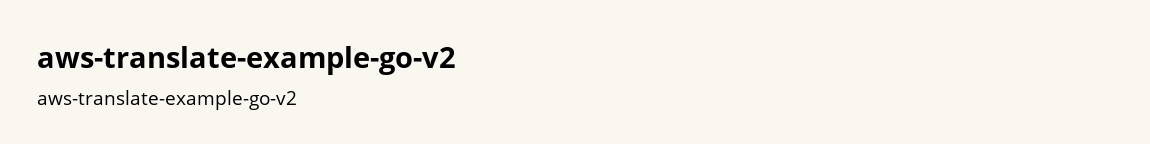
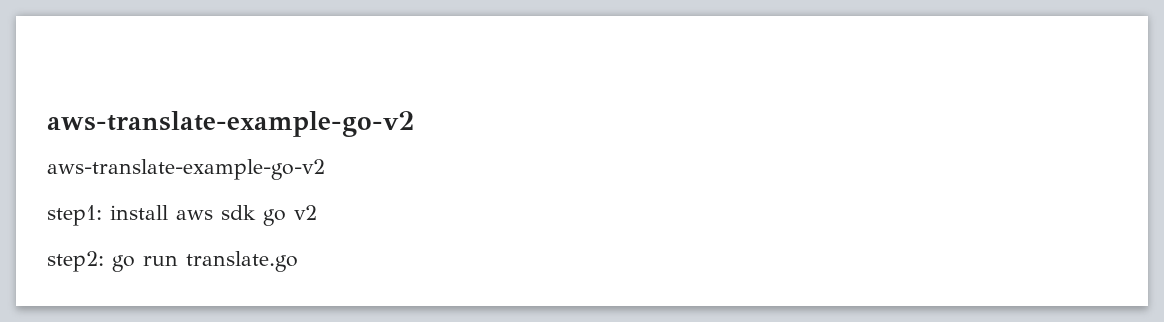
+ step1: install aws sdk go v2
+ step2: go run translate.go

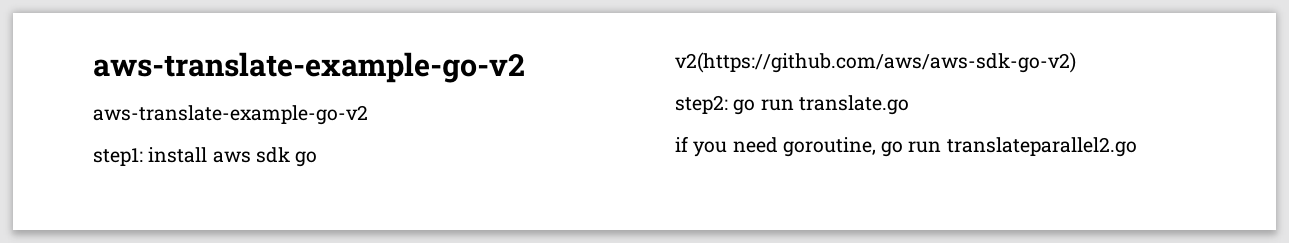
- step1: install aws sdk go v2
+ step1: install aws sdk go v2(https://github.com/aws/aws-sdk-go-v2)
+ if you need goroutine, go run translateparallel2.go

